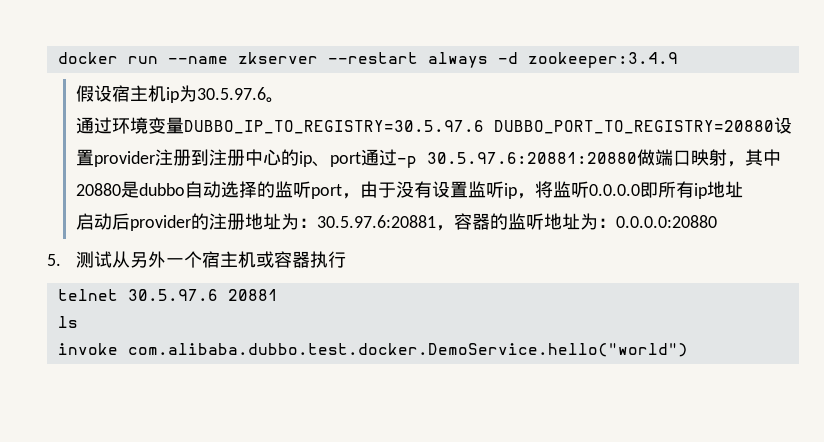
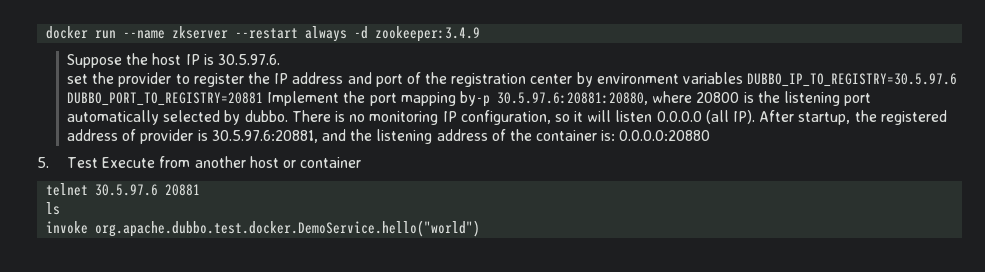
- 假设宿主机ip为30.5.97.6。
- 通过环境变量DUBBO_IP_TO_REGISTRY=30.5.97.6 DUBBO_PORT_TO_REGISTRY=20880设置provider注册到注册中心的ip、port通过-p 30.5.97.6:20881:20880做端口映射，其中20880是dubbo自动选择的监听port，由于没有设置监听ip，将监听0.0.0.0即所有ip地址
- 启动后provider的注册地址为：30.5.97.6:20881，容器的监听地址为：0.0.0.0:20880
- 5.测试从另外一个宿主机或容器执行
+ Suppose the host IP is 30.5.97.6.
+ set the provider to register the IP address and port of the registration center by environment variables DUBBO_IP_TO_REGISTRY=30.5.97.6 DUBBO_PORT_TO_REGISTRY=20881 Implement the port mapping by-p 30.5.97.6:20881:20880, where 20800 is the listening port automatically selected by dubbo. There is no monitoring IP configuration, so it will listen 0.0.0.0 (all IP). After startup, the registered address of provider is 30.5.97.6:20881, and the listening address of the container is: 0.0.0.0:20880
+ 5. Test Execute from another host or container
- invoke com.alibaba.dubbo.test.docker.DemoService.hello("world")
+ invoke org.apache.dubbo.test.docker.DemoService.hello("world")

